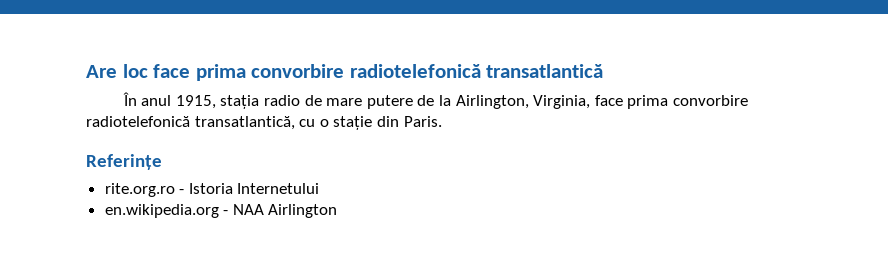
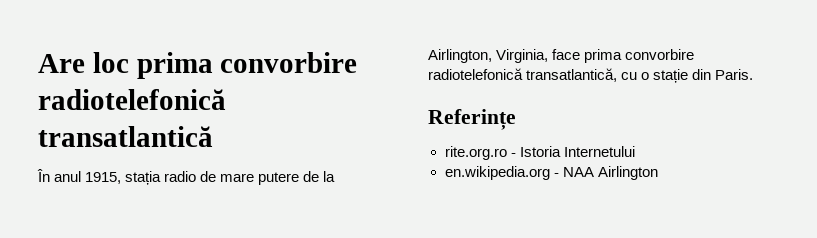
- Are loc face prima convorbire radiotelefonică transatlantică
+ Are loc prima convorbire radiotelefonică transatlantică

